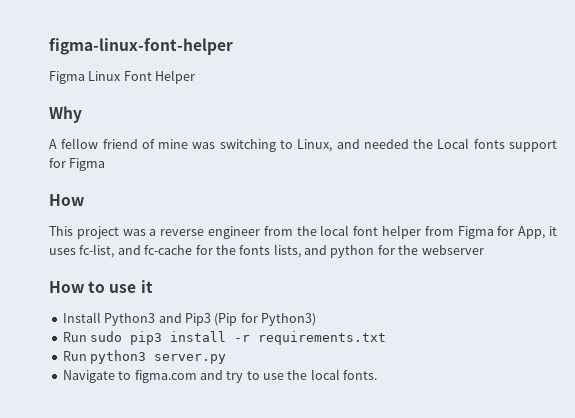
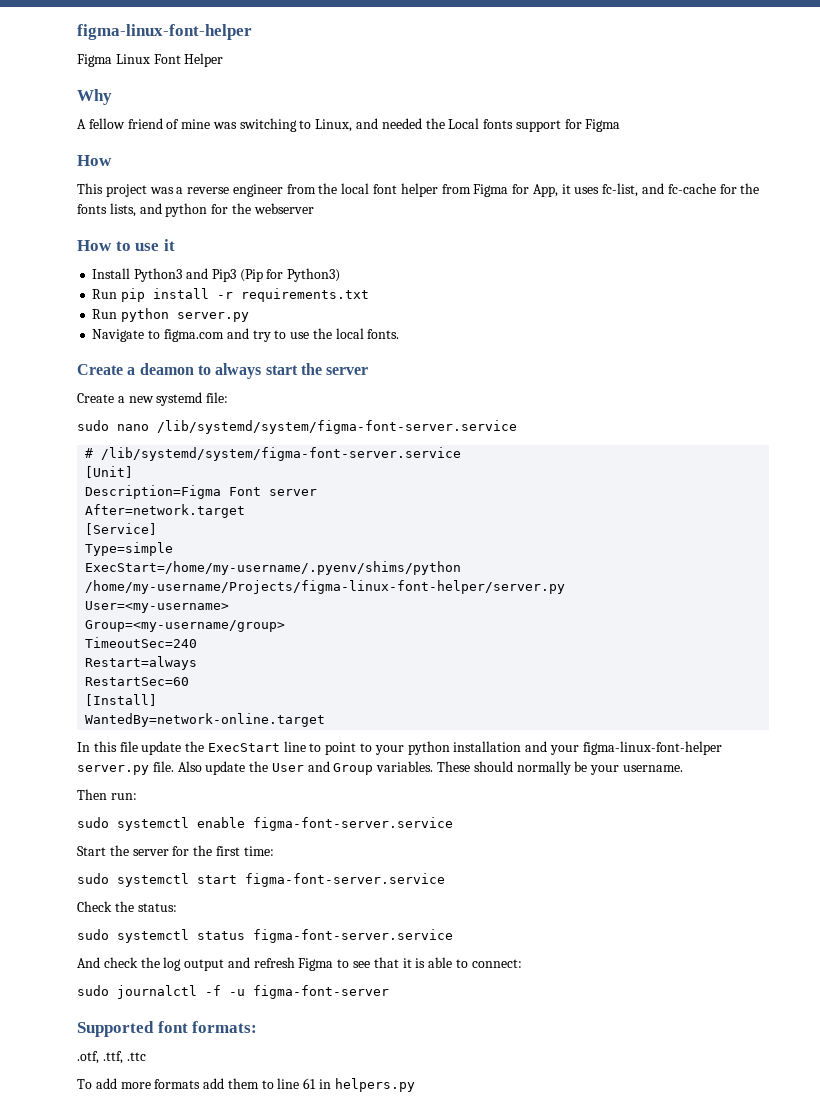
- Run sudo pip3 install -r requirements.txt
+ Run pip install -r requirements.txt
- Run python3 server.py
+ Run python server.py
+ Create a deamon to always start the server
+ Create a new systemd file:
+ sudo nano /lib/systemd/system/figma-font-server.service
+ # /lib/systemd/system/figma-font-server.service
+ [Unit]
+ Description=Figma Font server
+ After=network.target
+ [Service]
+ Type=simple
+ ExecStart=/home/my-username/.pyenv/shims/python /home/my-username/Projects/figma-linux-font-helper/server.py
+ User=<my-username>
+ Group=<my-username/group>
+ TimeoutSec=240
+ Restart=always
+ RestartSec=60
+ [Install]
+ WantedBy=network-online.target
+ In this file update the ExecStart line to point to your python installation and your figma-linux-font-helper server.py file. Also update the User and Group variables. These should normally be your username.
+ Then run:
+ sudo systemctl enable figma-font-server.service
+ Start the server for the first time:
+ sudo systemctl start figma-font-server.service
+ Check the status:
+ sudo systemctl status figma-font-server.service
+ And check the log output and refresh Figma to see that it is able to connect:
+ sudo journalctl -f -u figma-font-server
+ Supported font formats:
+ .otf, .ttf, .ttc
+ To add more formats add them to line 61 in helpers.py

